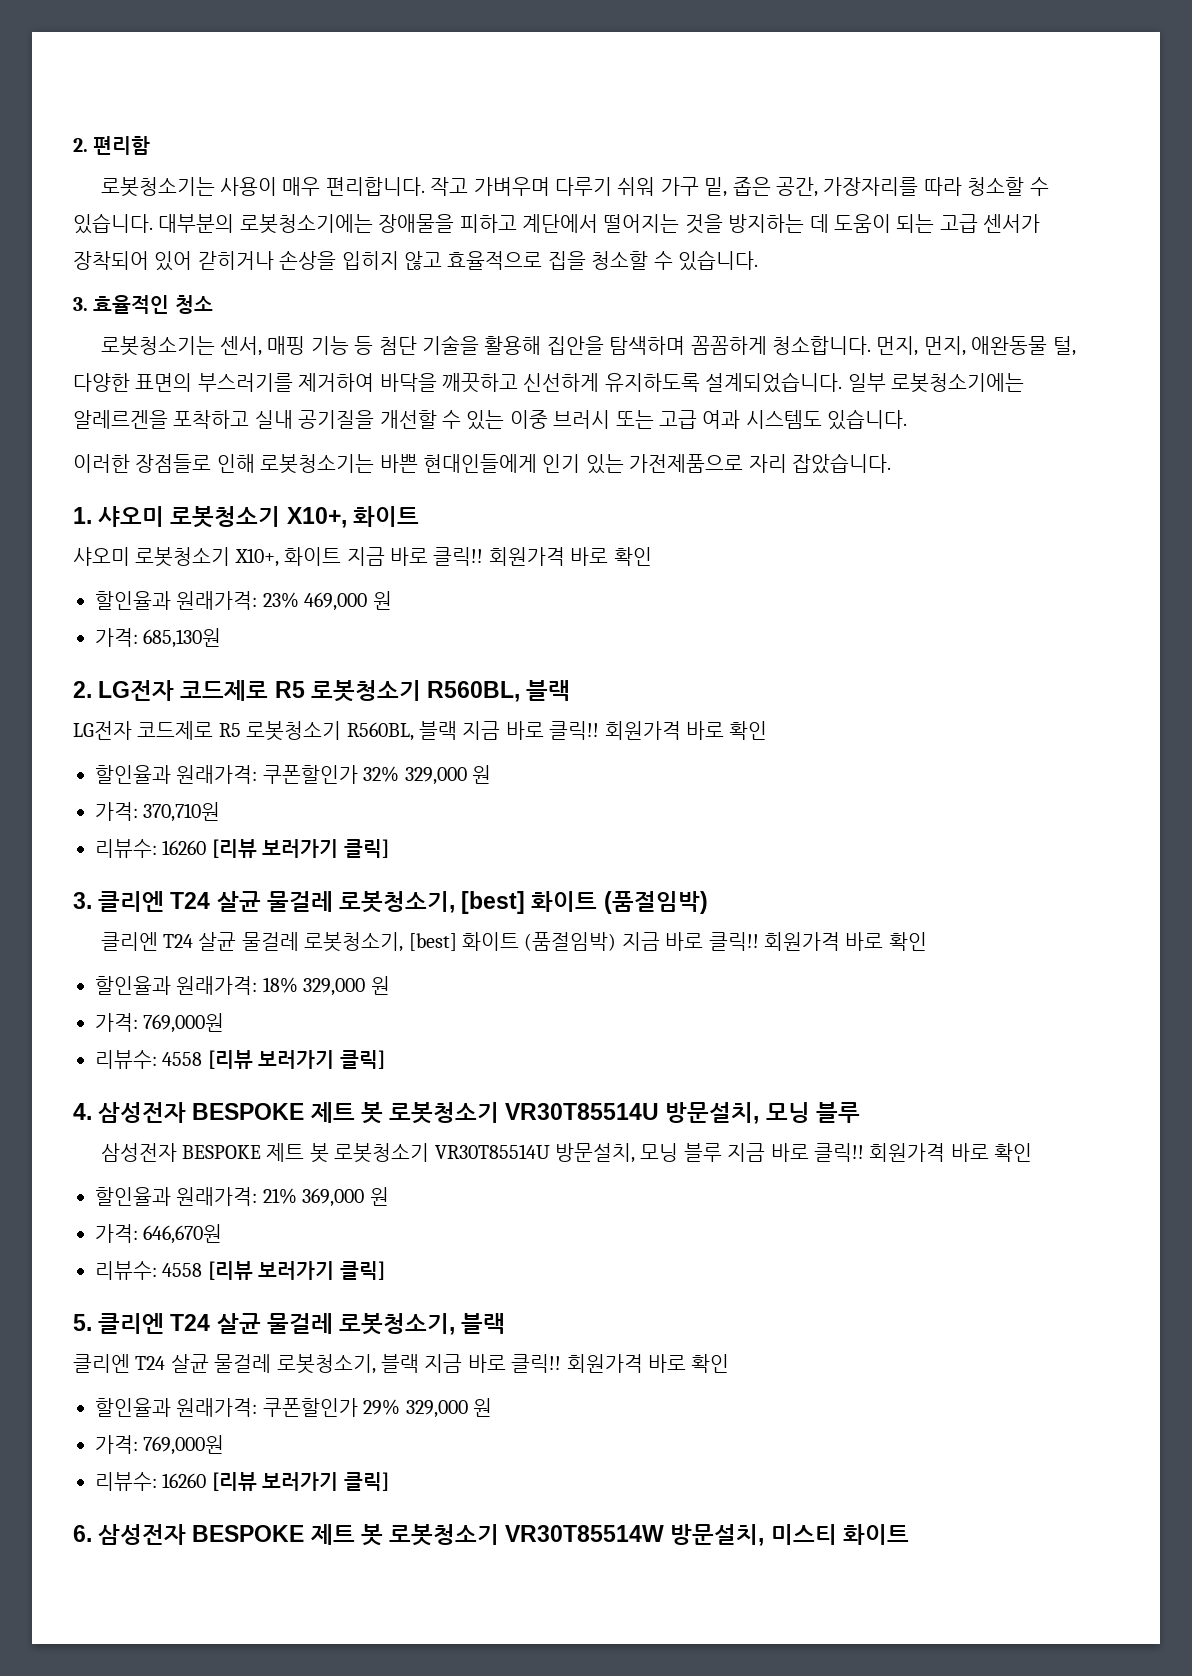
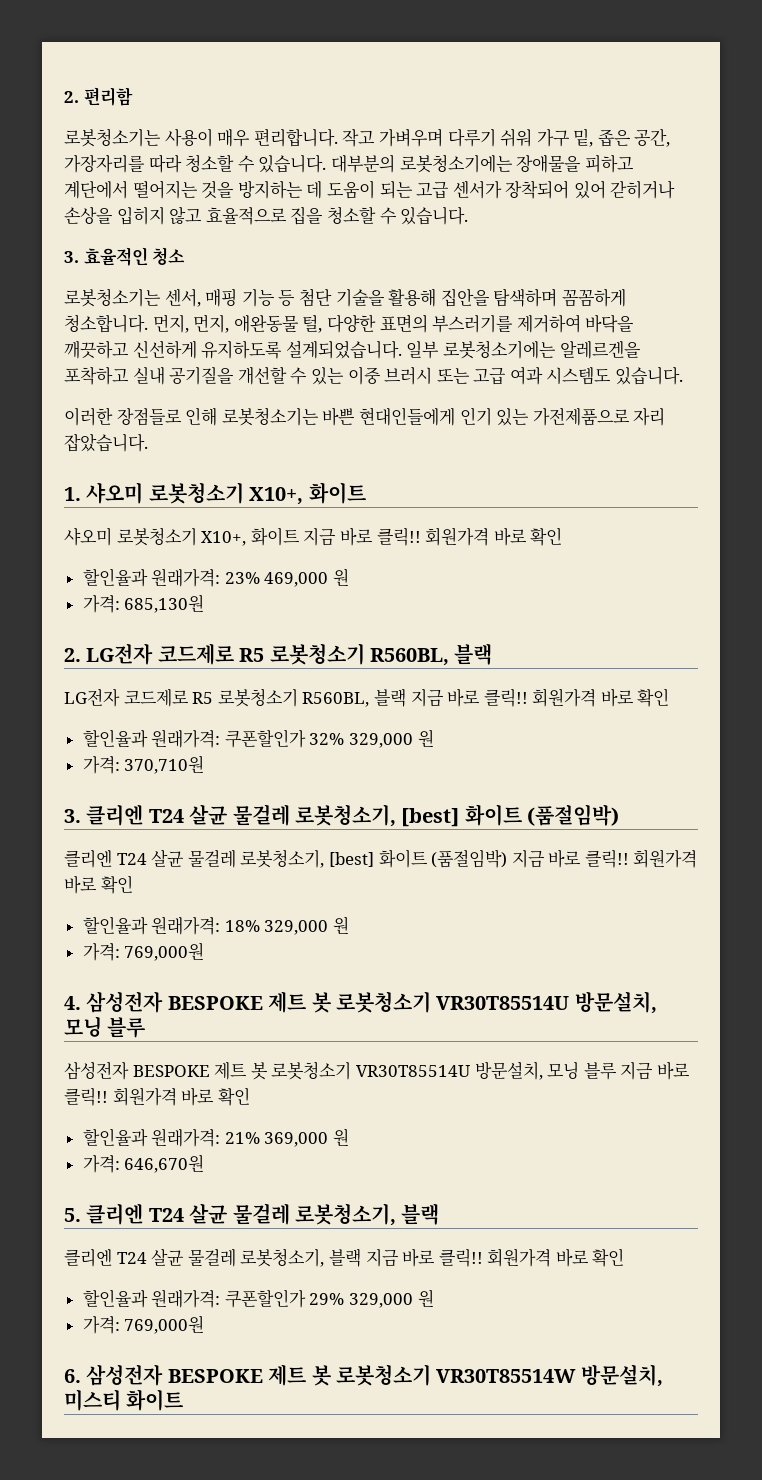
  가격: 370,710원
- 리뷰수: 16260 [리뷰 보러가기 클릭]
  할인율과 원래가격: 18% 329,000 원
  가격: 769,000원
- 리뷰수: 4558 [리뷰 보러가기 클릭]
  가격: 646,670원
- 리뷰수: 4558 [리뷰 보러가기 클릭]
  할인율과 원래가격: 쿠폰할인가 29% 329,000 원
  가격: 769,000원
- 리뷰수: 16260 [리뷰 보러가기 클릭]

